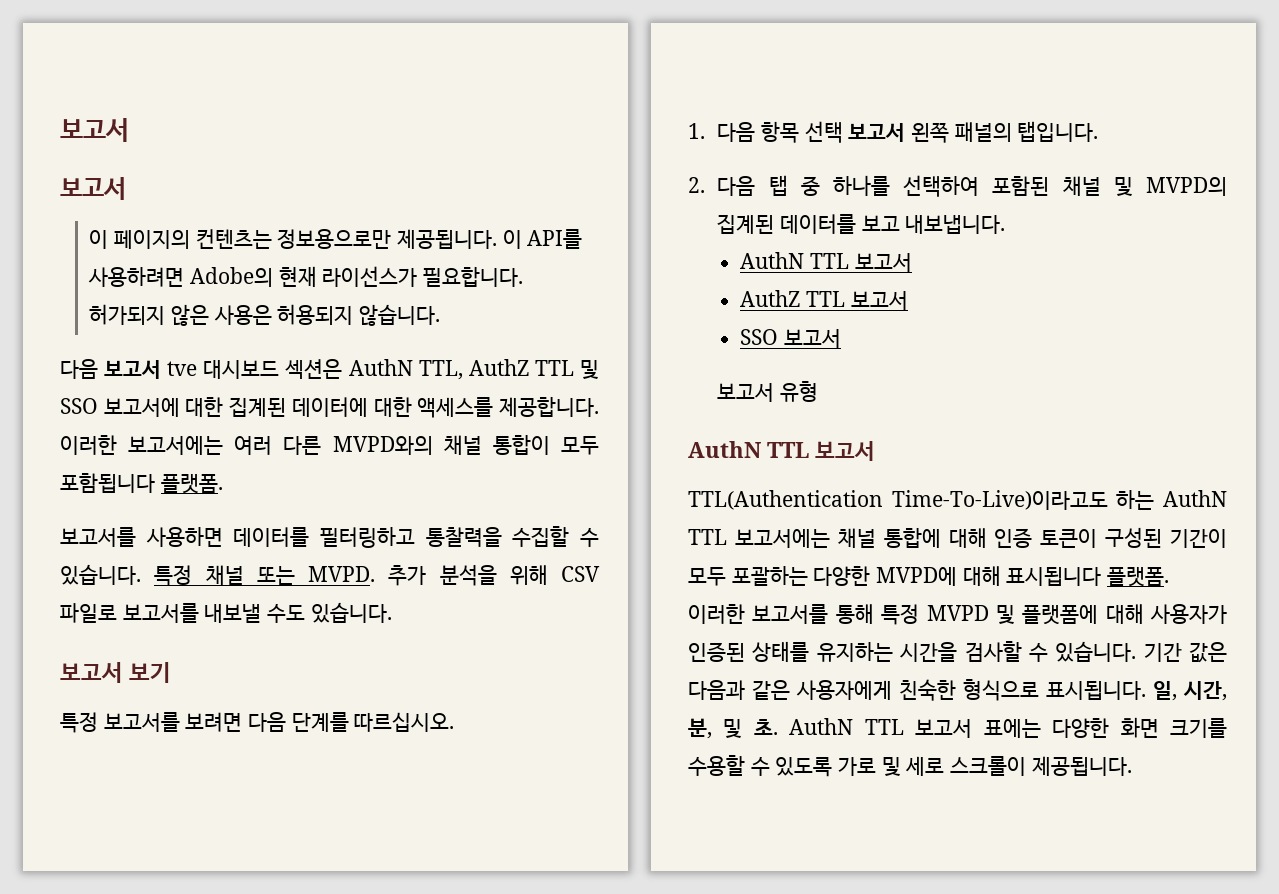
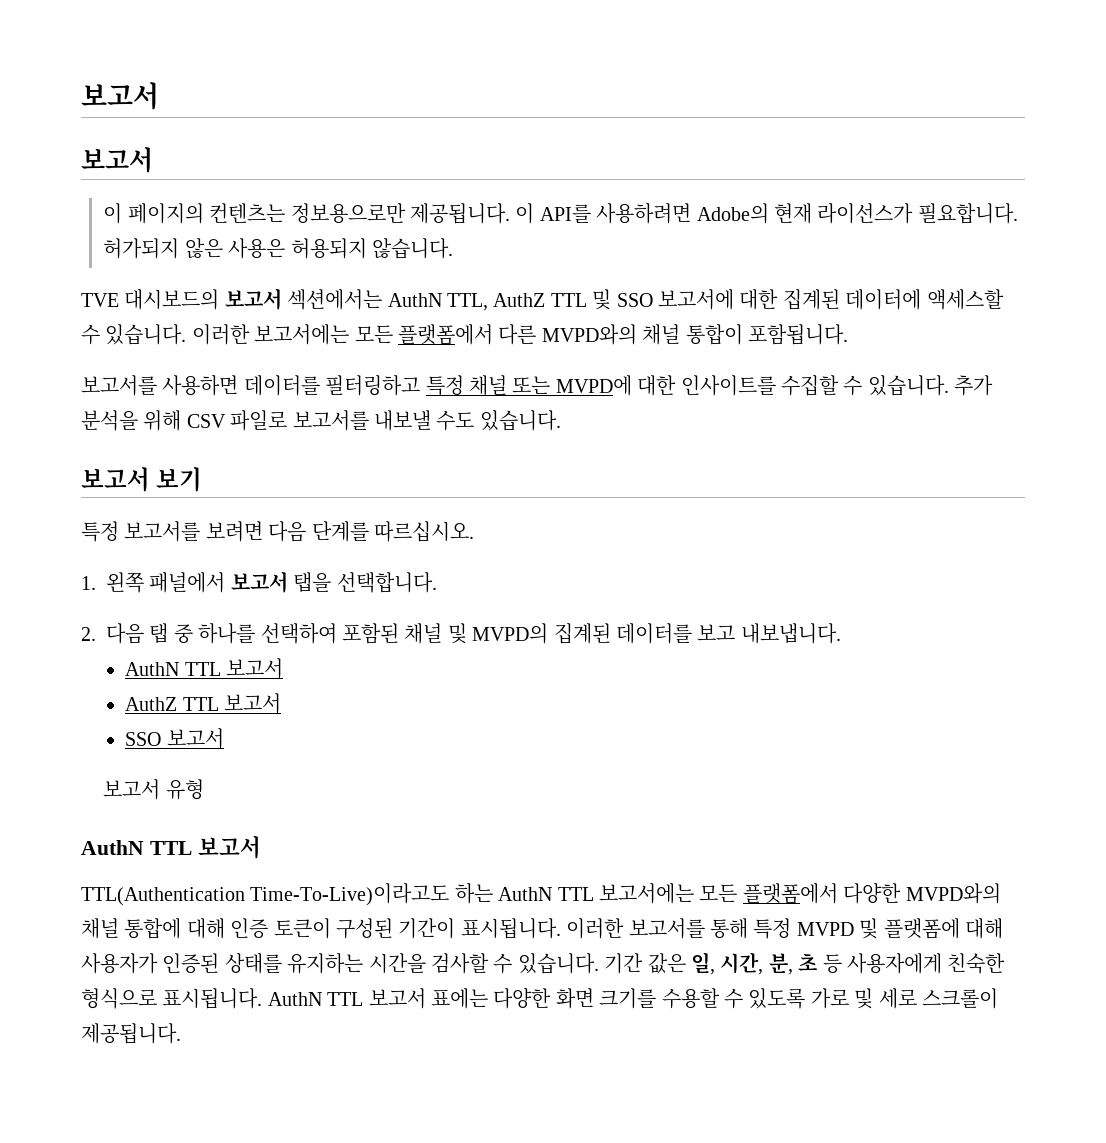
- 다음 보고서 tve 대시보드 섹션은 AuthN TTL, AuthZ TTL 및 SSO 보고서에 대한 집계된 데이터에 대한 액세스를 제공합니다. 이러한 보고서에는 여러 다른 MVPD와의 채널 통합이 모두 포함됩니다 플랫폼.
+ TVE 대시보드의 보고서 섹션에서는 AuthN TTL, AuthZ TTL 및 SSO 보고서에 대한 집계된 데이터에 액세스할 수 있습니다. 이러한 보고서에는 모든 플랫폼에서 다른 MVPD와의 채널 통합이 포함됩니다.
- 보고서를 사용하면 데이터를 필터링하고 통찰력을 수집할 수 있습니다. 특정 채널 또는 MVPD.
+ 보고서를 사용하면 데이터를 필터링하고 특정 채널 또는 MVPD에 대한 인사이트를 수집할 수 있습니다.
- 1. 다음 항목 선택 보고서 왼쪽 패널의 탭입니다.
+ 1. 왼쪽 패널에서 보고서 탭을 선택합니다.
- TTL(Authentication Time-To-Live)이라고도 하는 AuthN TTL 보고서에는 채널 통합에 대해 인증 토큰이 구성된 기간이 모두 포괄하는 다양한 MVPD에 대해 표시됩니다 플랫폼.
+ TTL(Authentication Time-To-Live)이라고도 하는 AuthN TTL 보고서에는 모든 플랫폼에서 다양한 MVPD와의 채널 통합에 대해 인증 토큰이 구성된 기간이 표시됩니다.
- 기간 값은 다음과 같은 사용자에게 친숙한 형식으로 표시됩니다. 일, 시간, 분, 및 초.
+ 기간 값은 일, 시간, 분, 초 등 사용자에게 친숙한 형식으로 표시됩니다.

